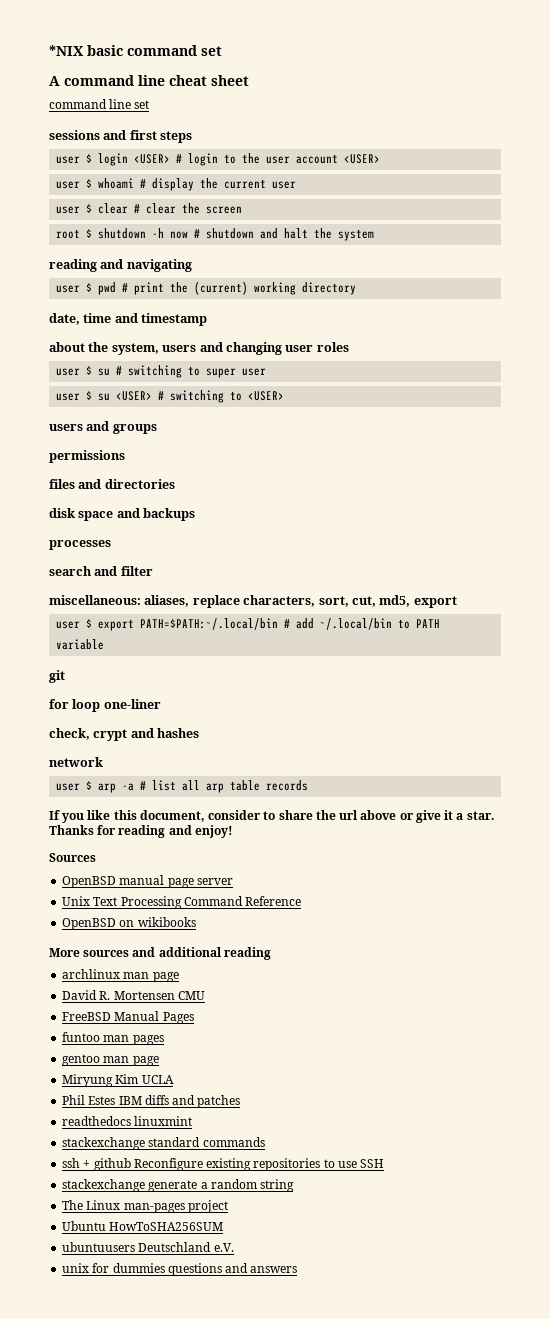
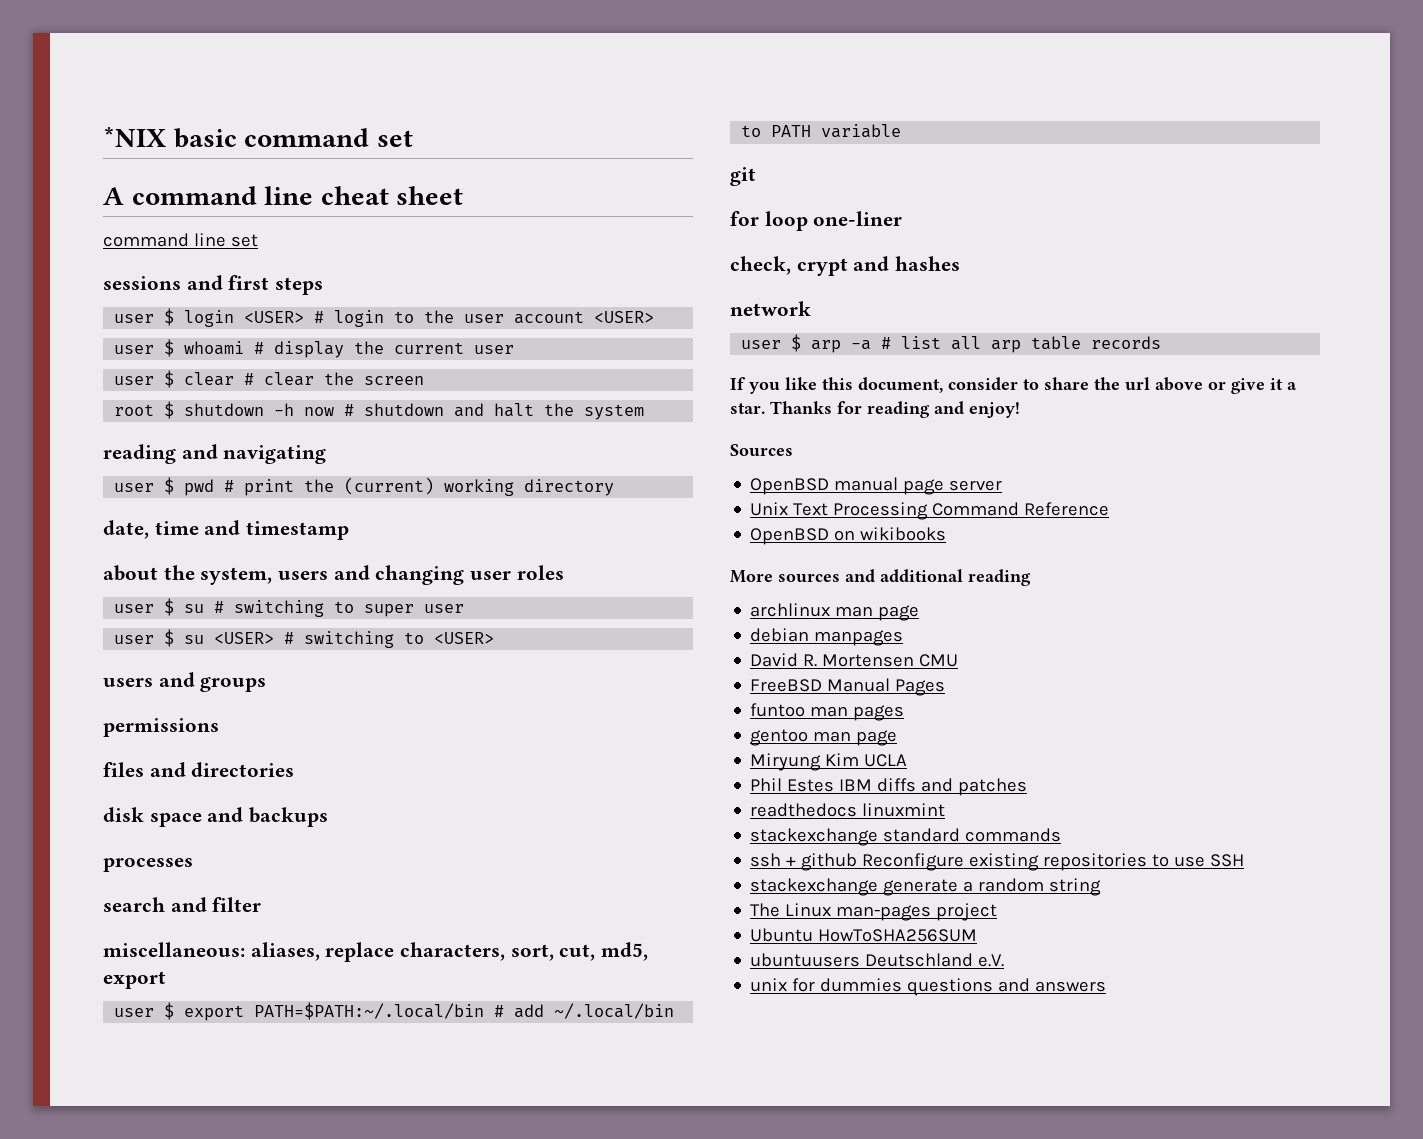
+ debian manpages

